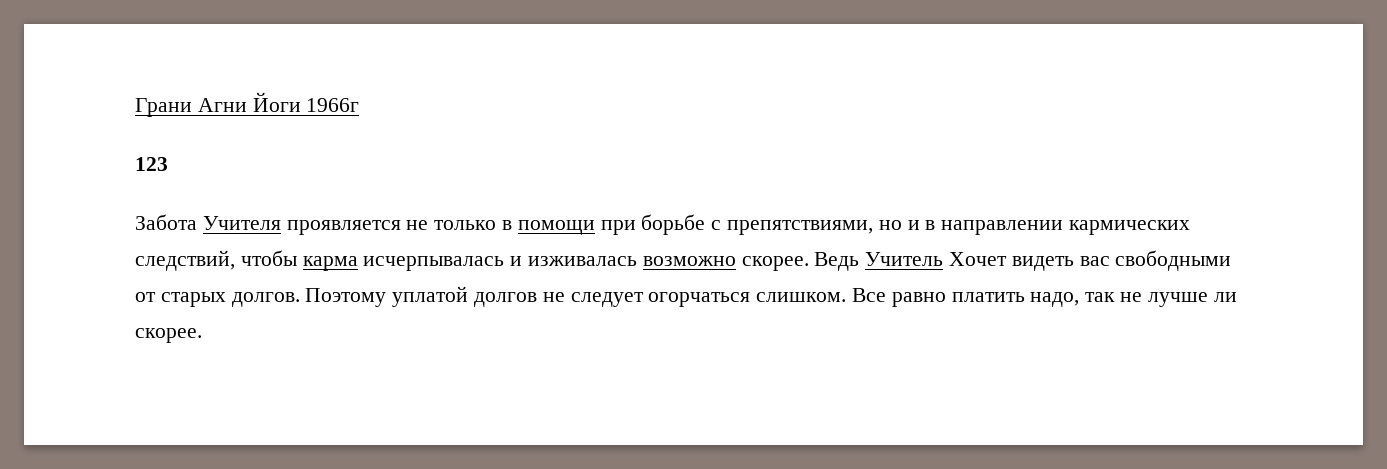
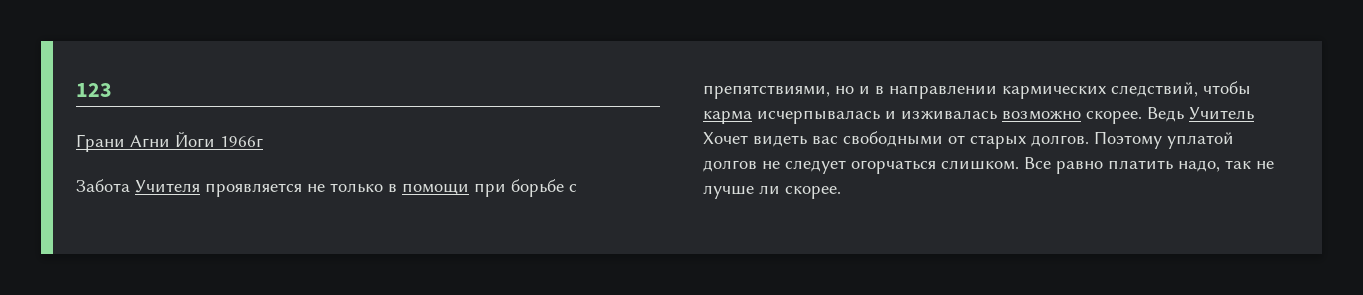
+ 123
- 123

